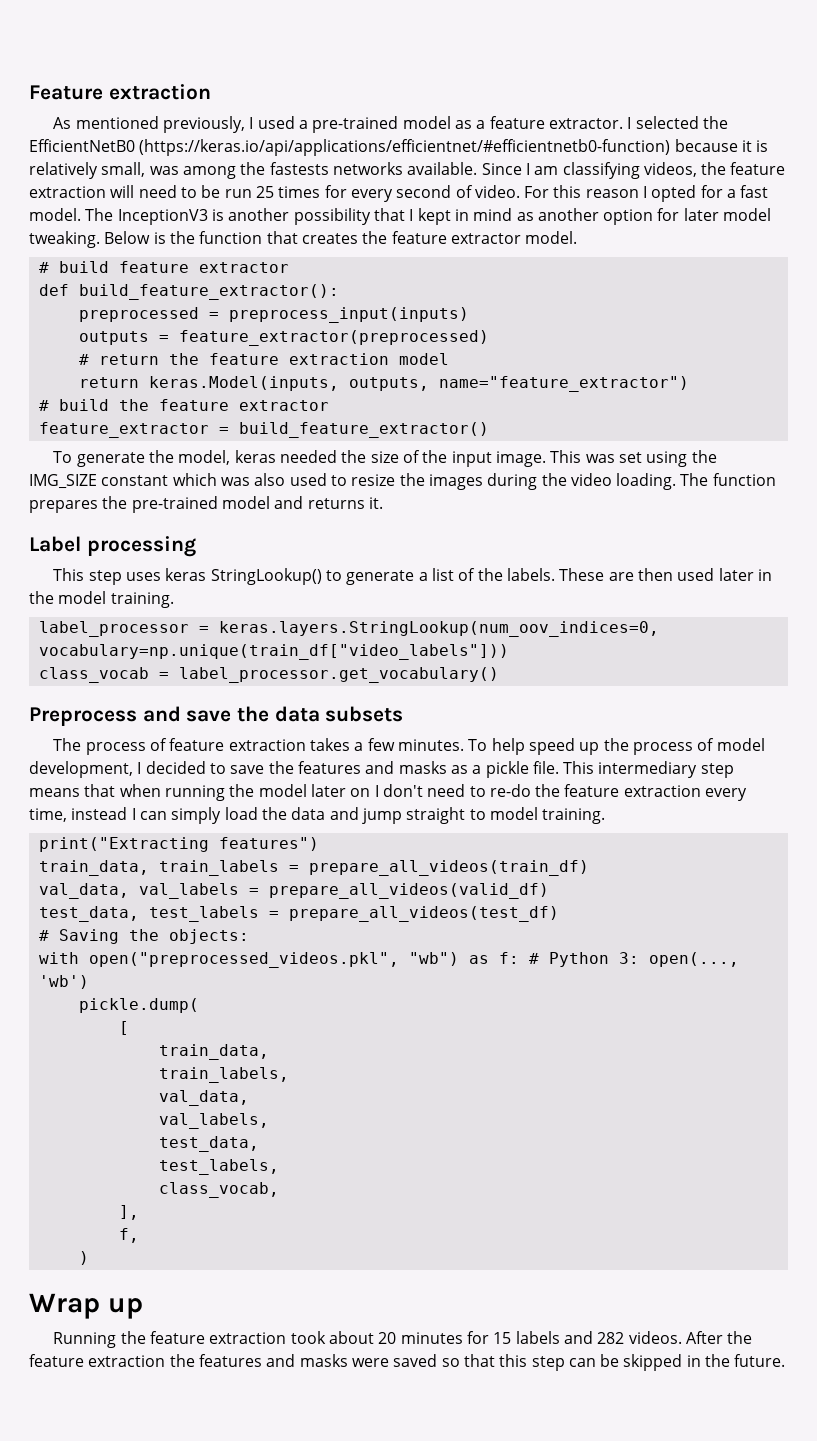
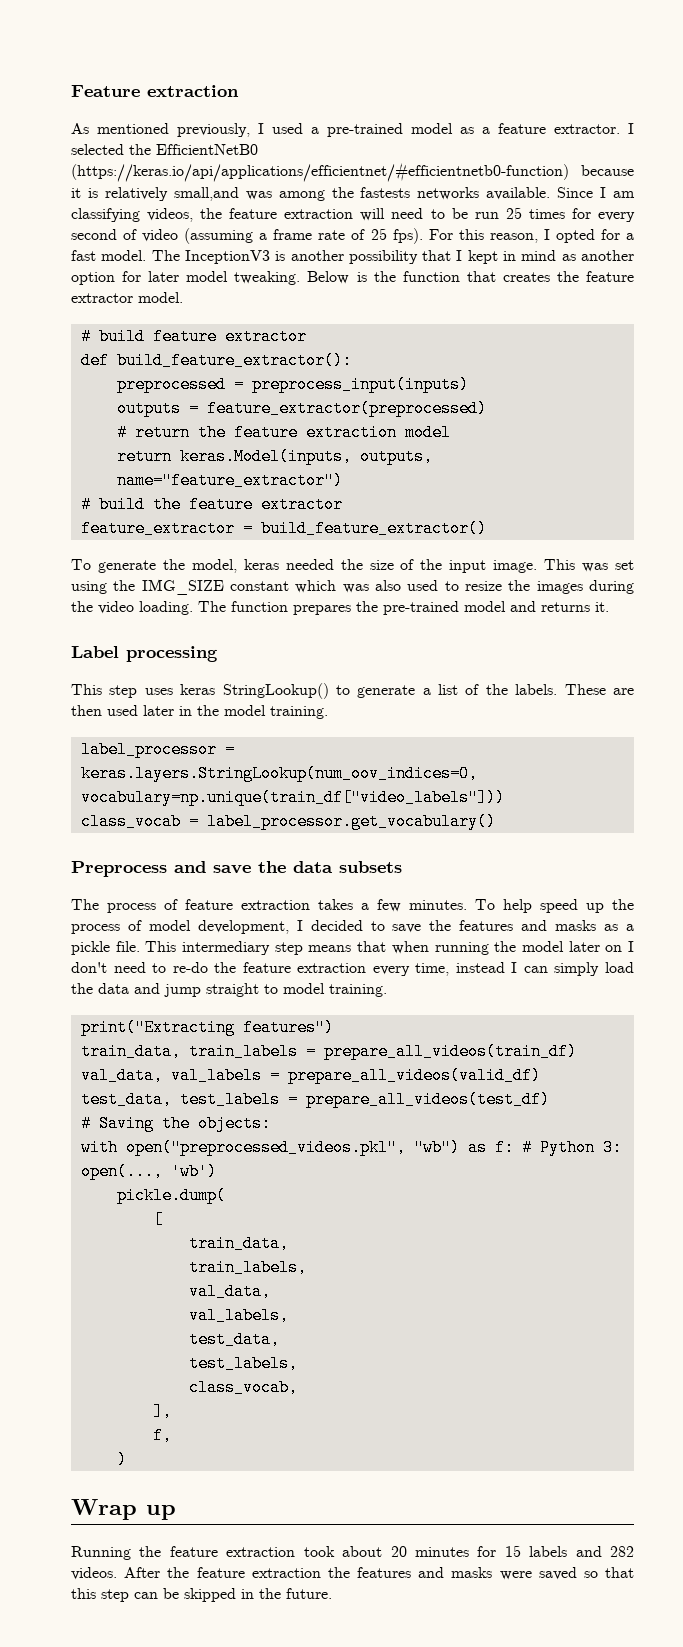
- I selected the EfficientNetB0 (https://keras.io/api/applications/efficientnet/#efficientnetb0-function) because it is relatively small, was among the fastests networks available.
+ I selected the EfficientNetB0 (https://keras.io/api/applications/efficientnet/#efficientnetb0-function) because it is relatively small,and was among the fastests networks available.
- Since I am classifying videos, the feature extraction will need to be run 25 times for every second of video.
+ Since I am classifying videos, the feature extraction will need to be run 25 times for every second of video (assuming a frame rate of 25 fps).
- For this reason I opted for a fast model.
+ For this reason, I opted for a fast model.

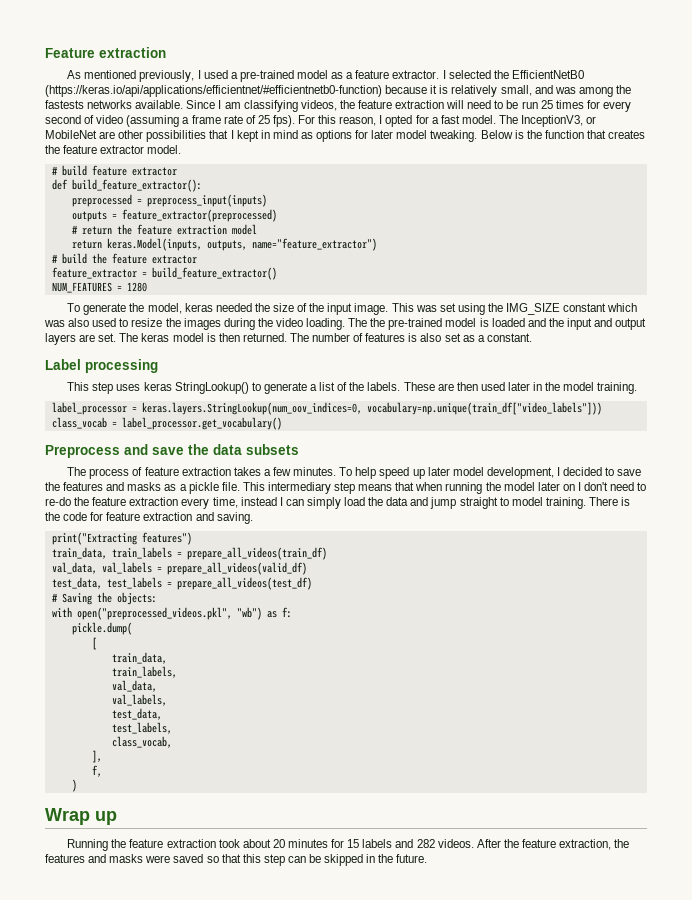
- I selected the EfficientNetB0 (https://keras.io/api/applications/efficientnet/#efficientnetb0-function) because it is relatively small,and was among the fastests networks available.
+ I selected the EfficientNetB0 (https://keras.io/api/applications/efficientnet/#efficientnetb0-function) because it is relatively small, and was among the fastests networks available.
- The InceptionV3 is another possibility that I kept in mind as another option for later model tweaking.
+ The InceptionV3, or MobileNet are other possibilities that I kept in mind as options for later model tweaking.
+ NUM_FEATURES = 1280
- The function prepares the pre-trained model and returns it.
+ The the pre-trained model is loaded and the input and output layers are set. The keras model is then returned. The number of features is also set as a constant.
- To help speed up the process of model development, I decided to save the features and masks as a pickle file.
+ To help speed up later model development, I decided to save the features and masks as a pickle file.
+ There is the code for feature extraction and saving.
- with open("preprocessed_videos.pkl", "wb") as f: # Python 3: open(..., 'wb')
+ with open("preprocessed_videos.pkl", "wb") as f:
- After the feature extraction the features and masks were saved so that this step can be skipped in the future.
+ After the feature extraction, the features and masks were saved so that this step can be skipped in the future.

